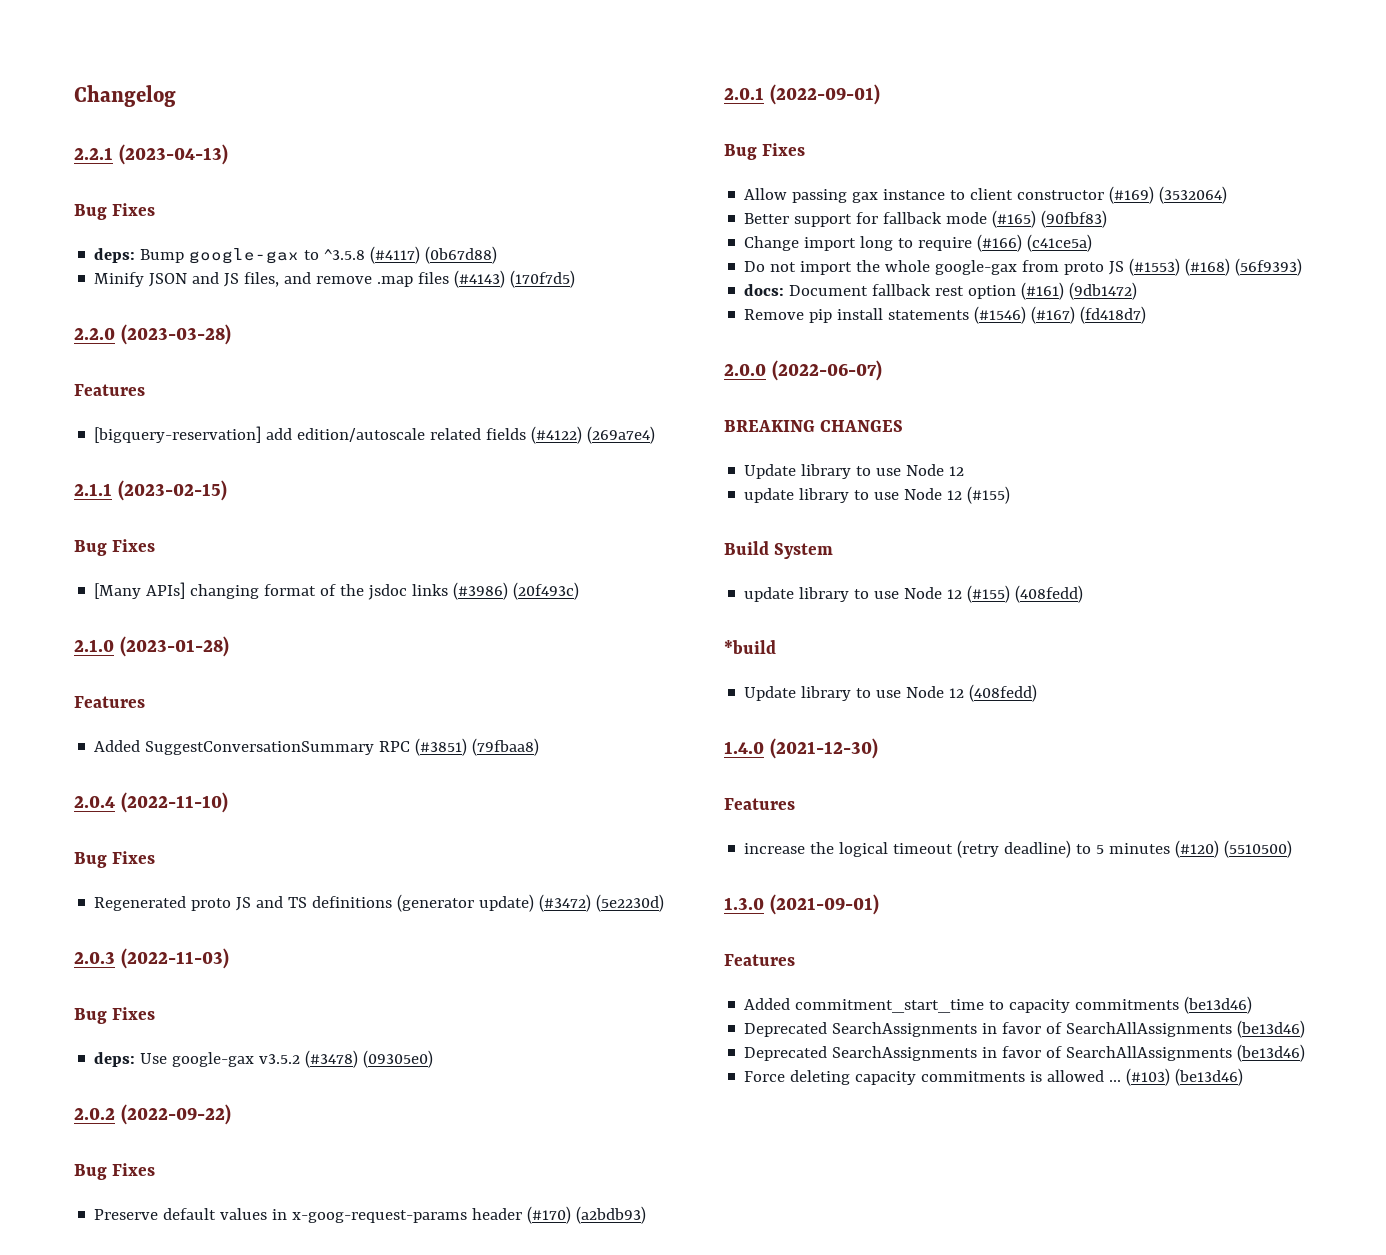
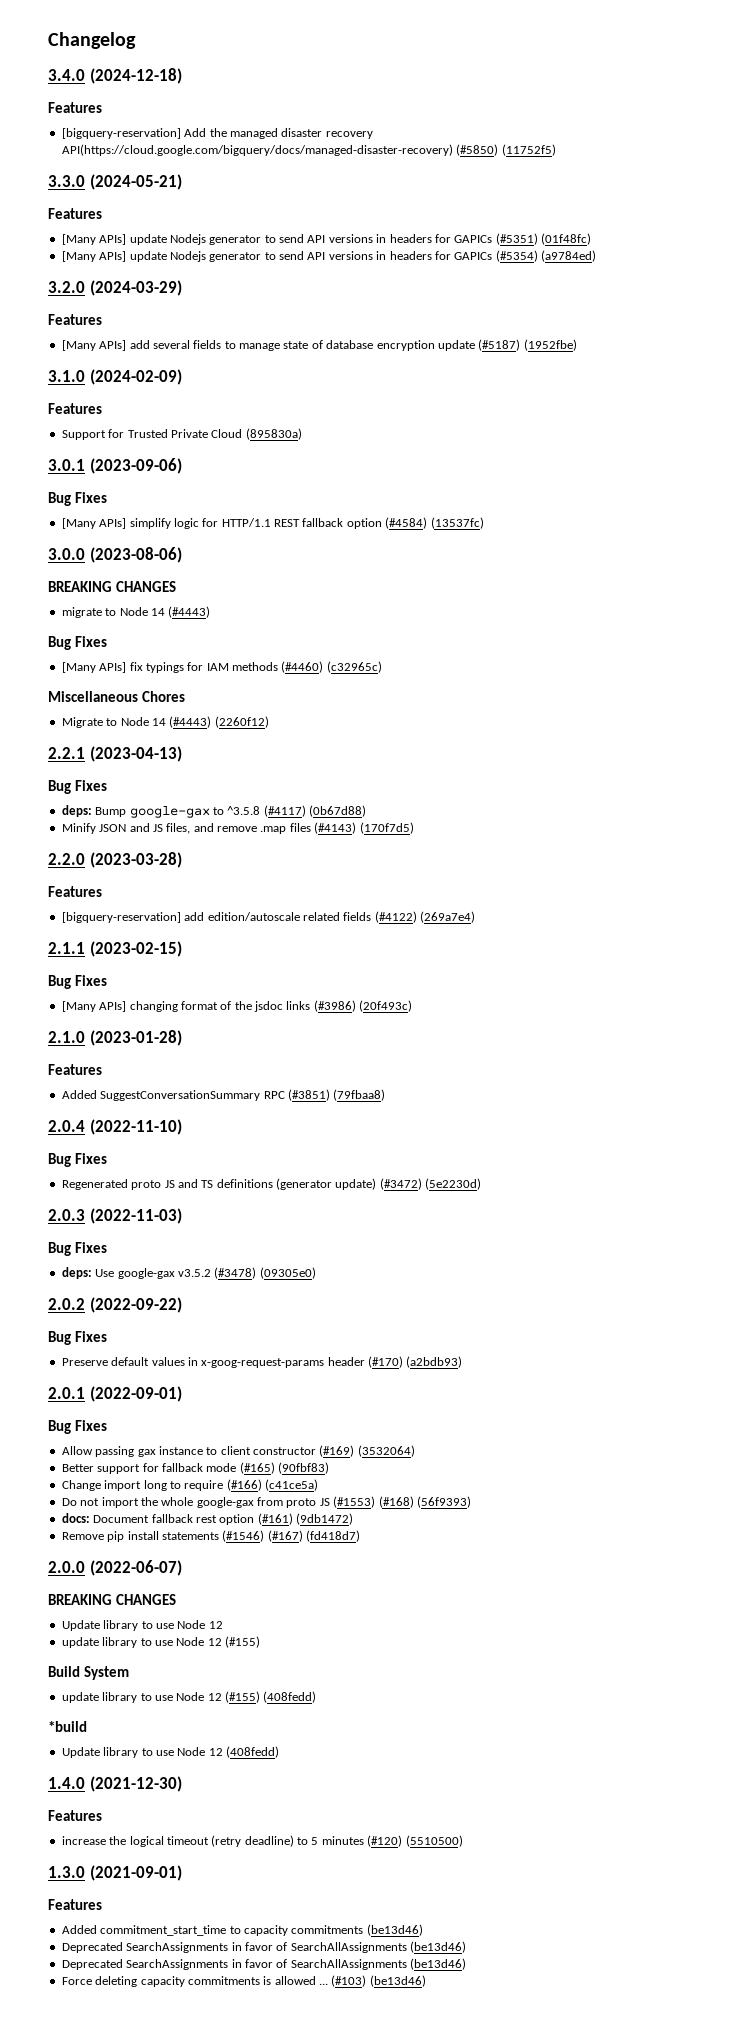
+ 3.4.0 (2024-12-18)
+ Features
+ [bigquery-reservation] Add the managed disaster recovery API(https://cloud.google.com/bigquery/docs/managed-disaster-recovery) (#5850) (11752f5)
+ 3.3.0 (2024-05-21)
+ Features
+ [Many APIs] update Nodejs generator to send API versions in headers for GAPICs (#5351) (01f48fc)
+ [Many APIs] update Nodejs generator to send API versions in headers for GAPICs (#5354) (a9784ed)
+ 3.2.0 (2024-03-29)
+ Features
+ [Many APIs] add several fields to manage state of database encryption update (#5187) (1952fbe)
+ 3.1.0 (2024-02-09)
+ Features
+ Support for Trusted Private Cloud (895830a)
+ 3.0.1 (2023-09-06)
+ Bug Fixes
+ [Many APIs] simplify logic for HTTP/1.1 REST fallback option (#4584) (13537fc)
+ 3.0.0 (2023-08-06)
+ BREAKING CHANGES
+ migrate to Node 14 (#4443)
+ Bug Fixes
+ [Many APIs] fix typings for IAM methods (#4460) (c32965c)
+ Miscellaneous Chores
+ Migrate to Node 14 (#4443) (2260f12)

